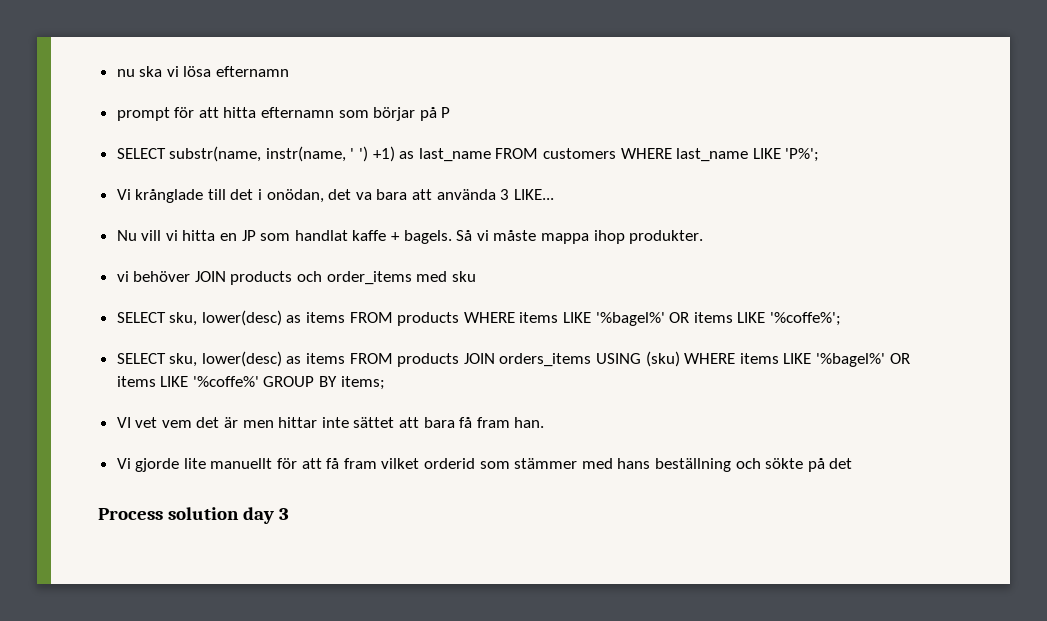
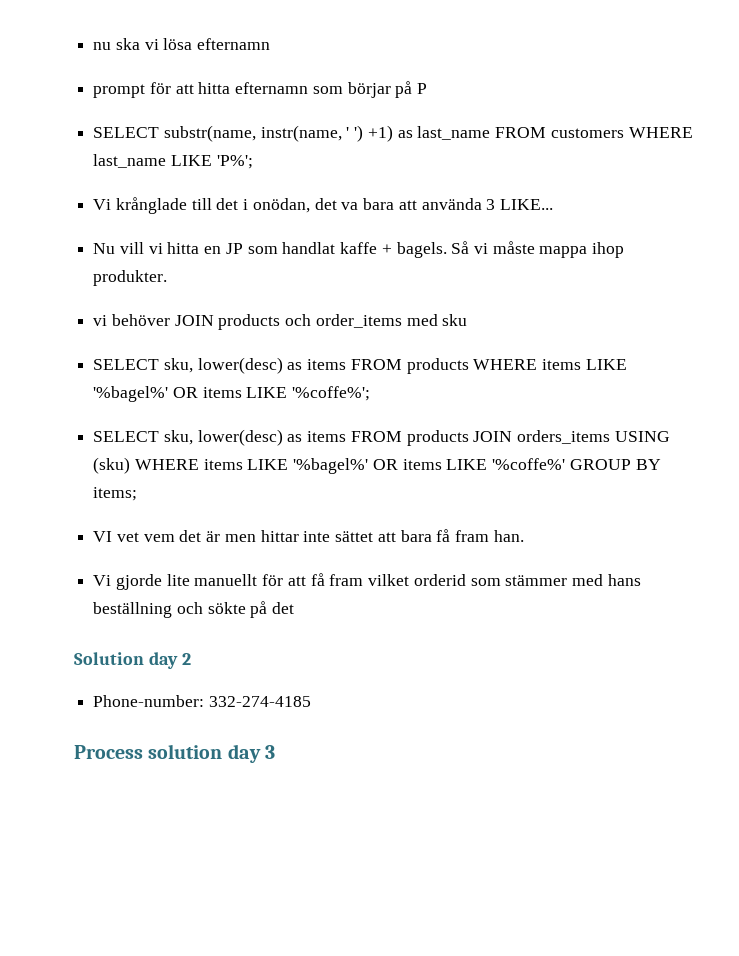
+ Solution day 2
+ Phone-number: 332-274-4185

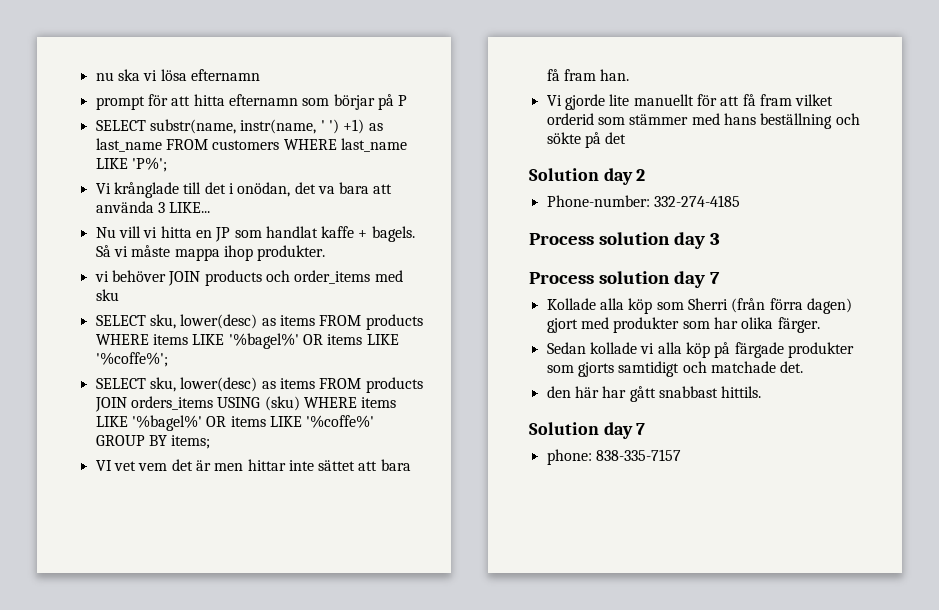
+ Process solution day 7
+ Kollade alla köp som Sherri (från förra dagen) gjort med produkter som har olika färger.
+ Sedan kollade vi alla köp på färgade produkter som gjorts samtidigt och matchade det.
+ den här har gått snabbast hittils.
+ Solution day 7
+ phone: 838-335-7157

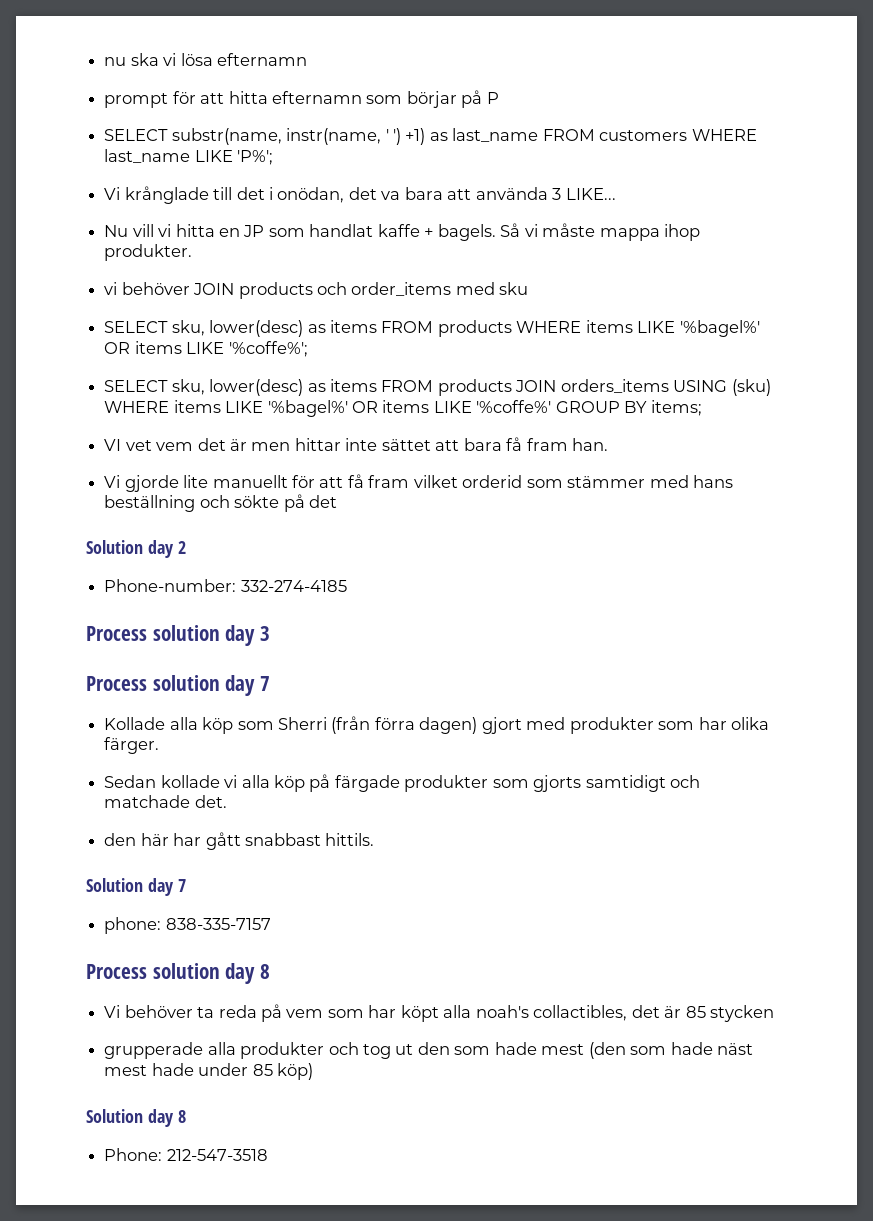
+ Process solution day 8
+ Vi behöver ta reda på vem som har köpt alla noah's collactibles, det är 85 stycken
+ grupperade alla produkter och tog ut den som hade mest (den som hade näst mest hade under 85 köp)
+ Solution day 8
+ Phone: 212-547-3518

